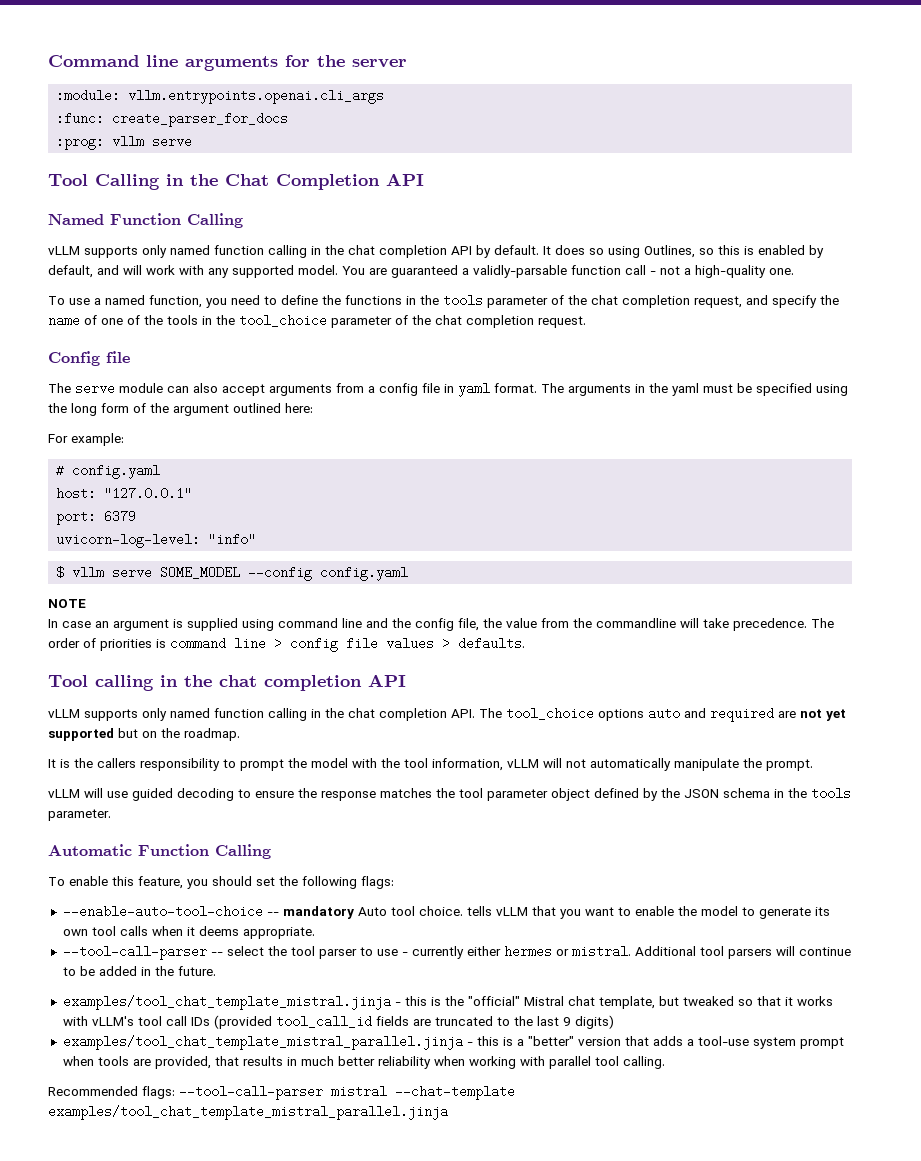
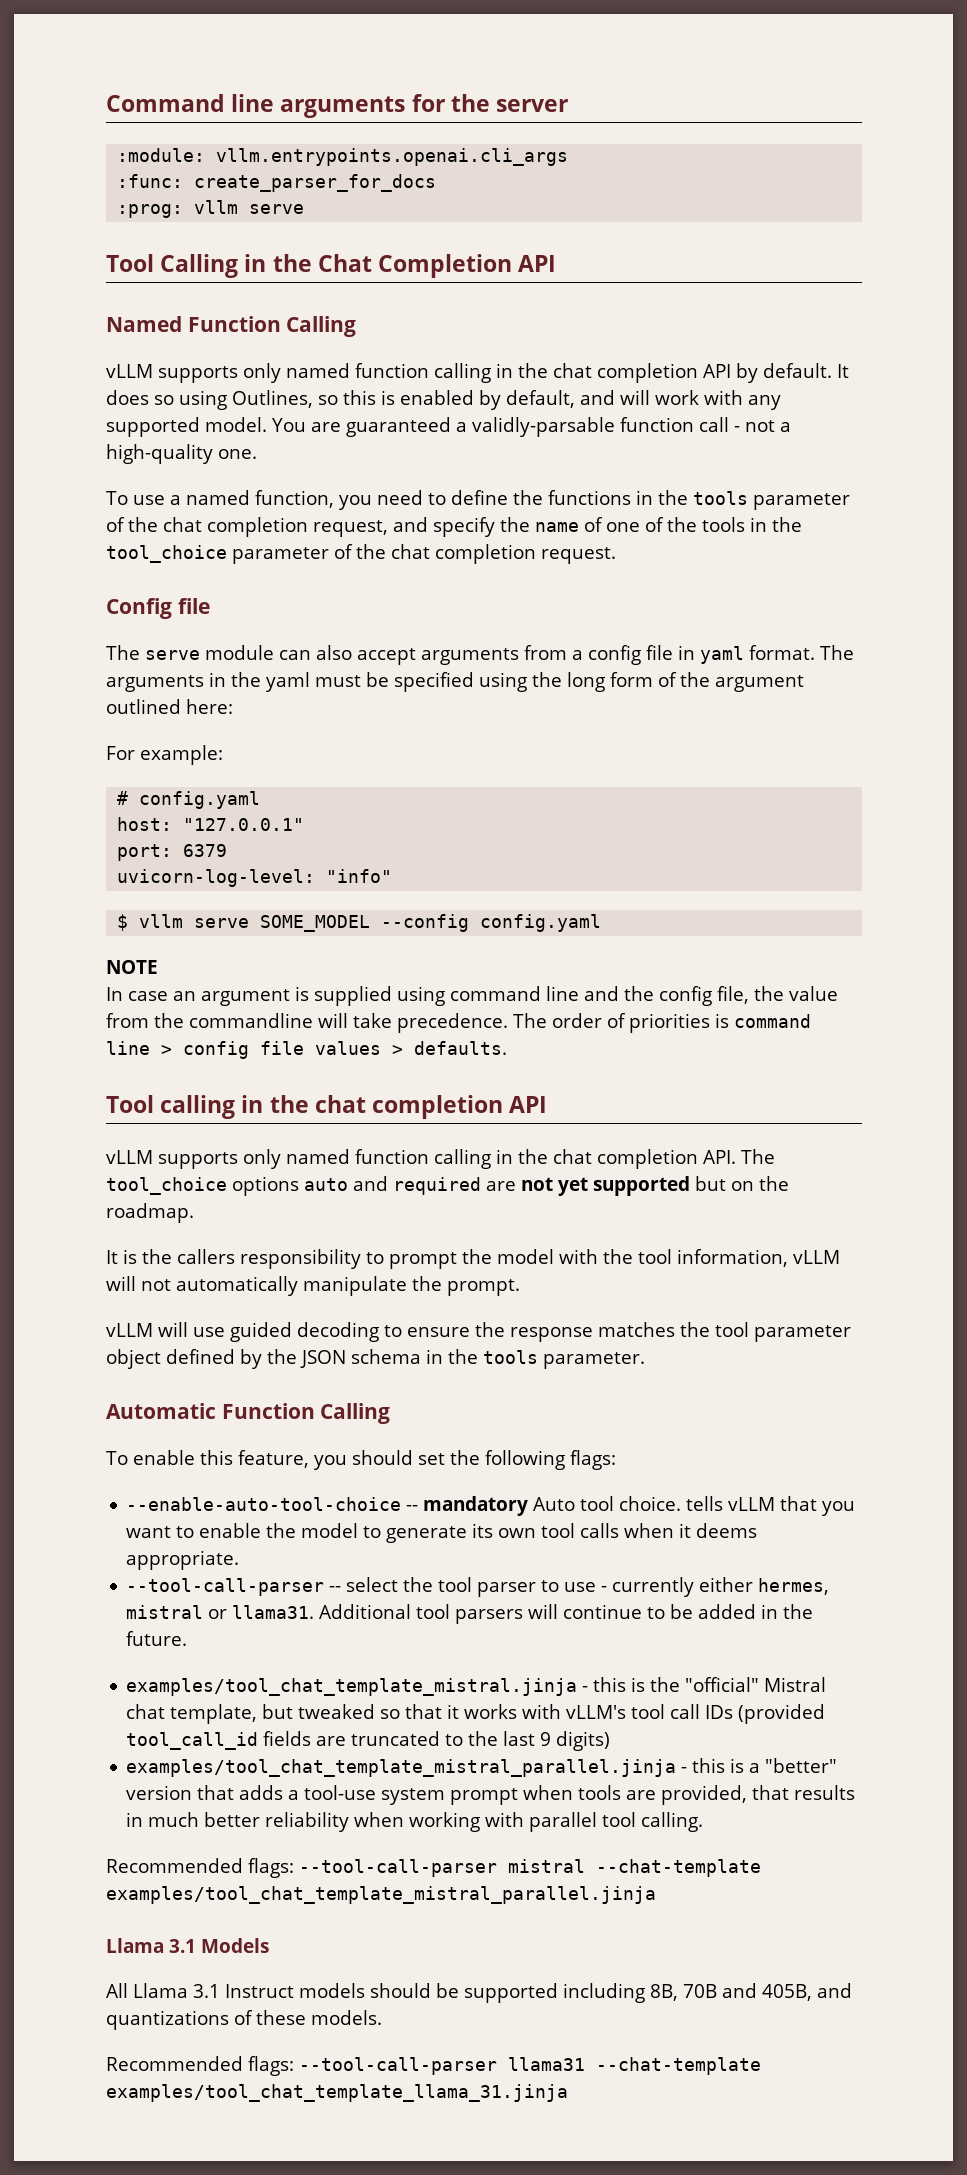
- --tool-call-parser -- select the tool parser to use - currently either hermes or mistral.
+ --tool-call-parser -- select the tool parser to use - currently either hermes, mistral or llama31.
+ Llama 3.1 Models
+ All Llama 3.1 Instruct models should be supported including 8B, 70B and 405B, and quantizations of these models.
+ Recommended flags: --tool-call-parser llama31 --chat-template examples/tool_chat_template_llama_31.jinja

